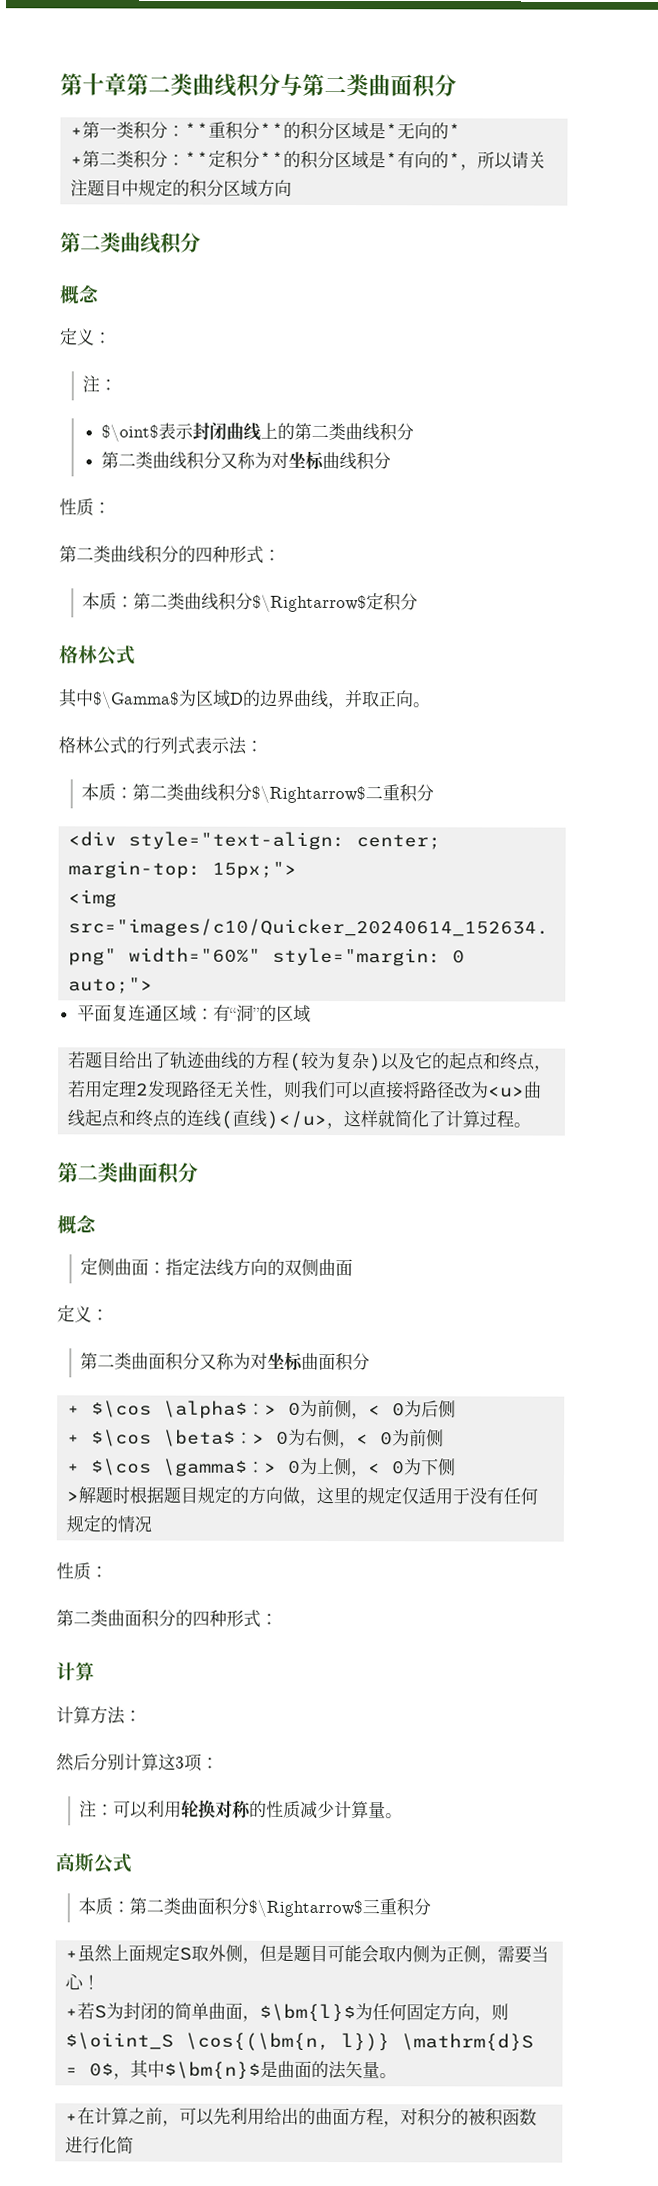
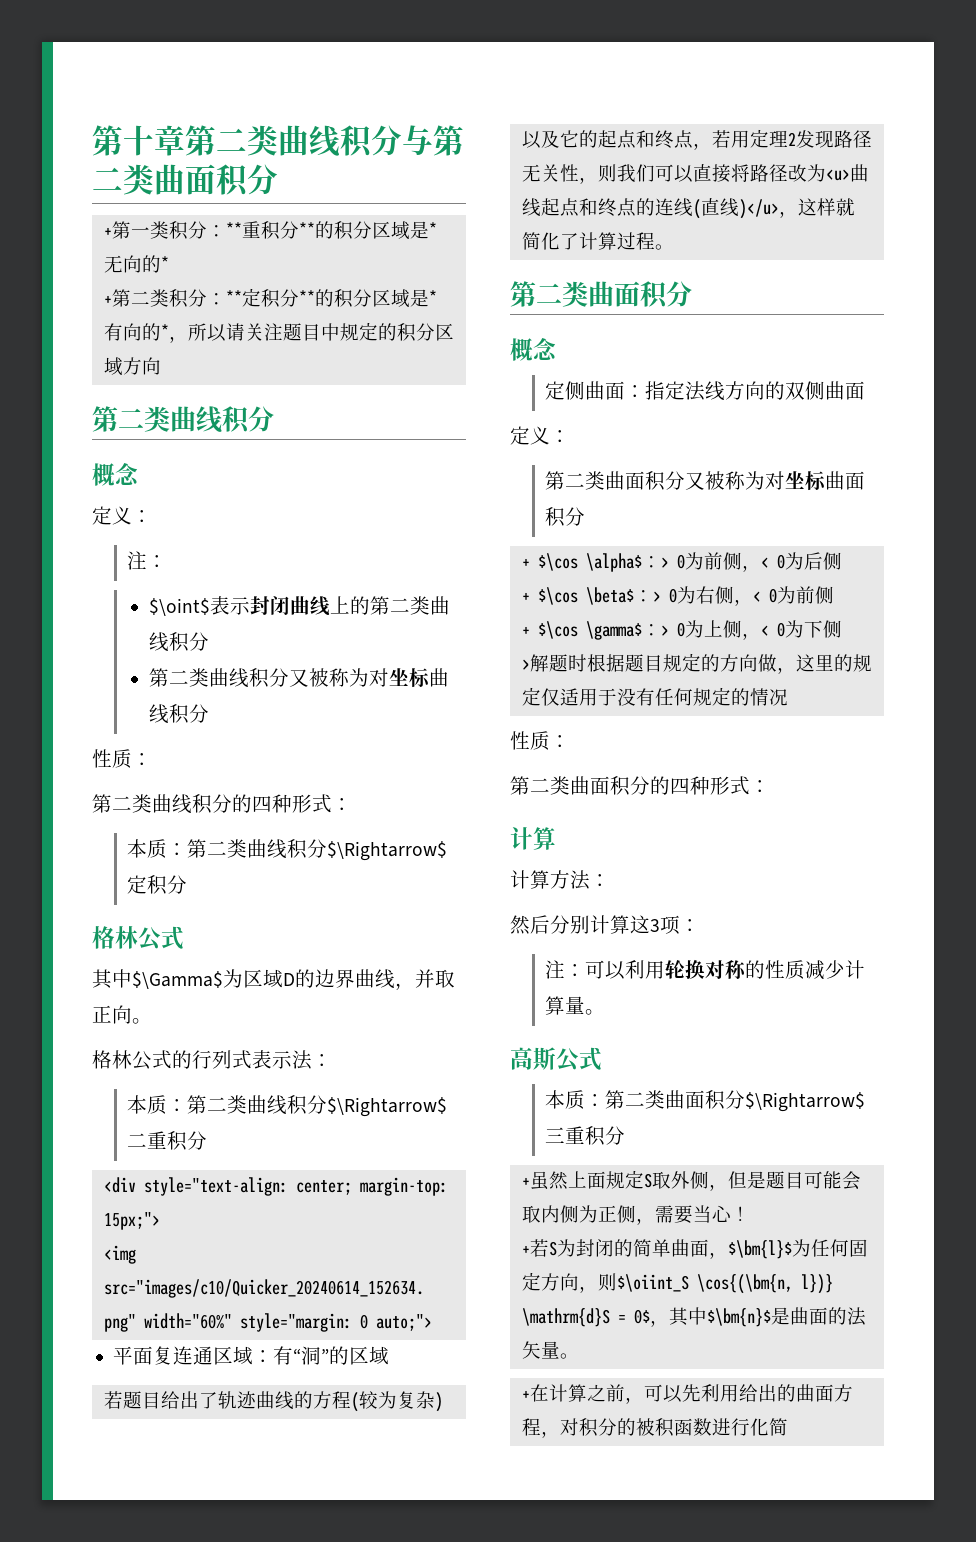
- 第二类曲线积分又称为对坐标曲线积分
+ 第二类曲线积分又被称为对坐标曲线积分
- 第二类曲面积分又称为对坐标曲面积分
+ 第二类曲面积分又被称为对坐标曲面积分

